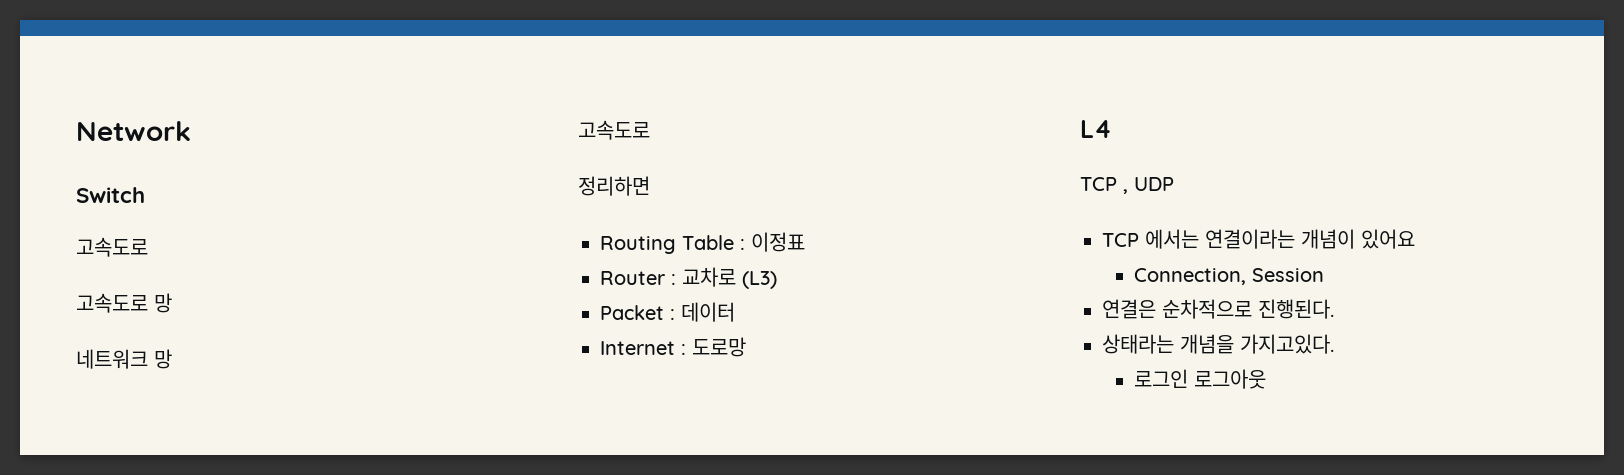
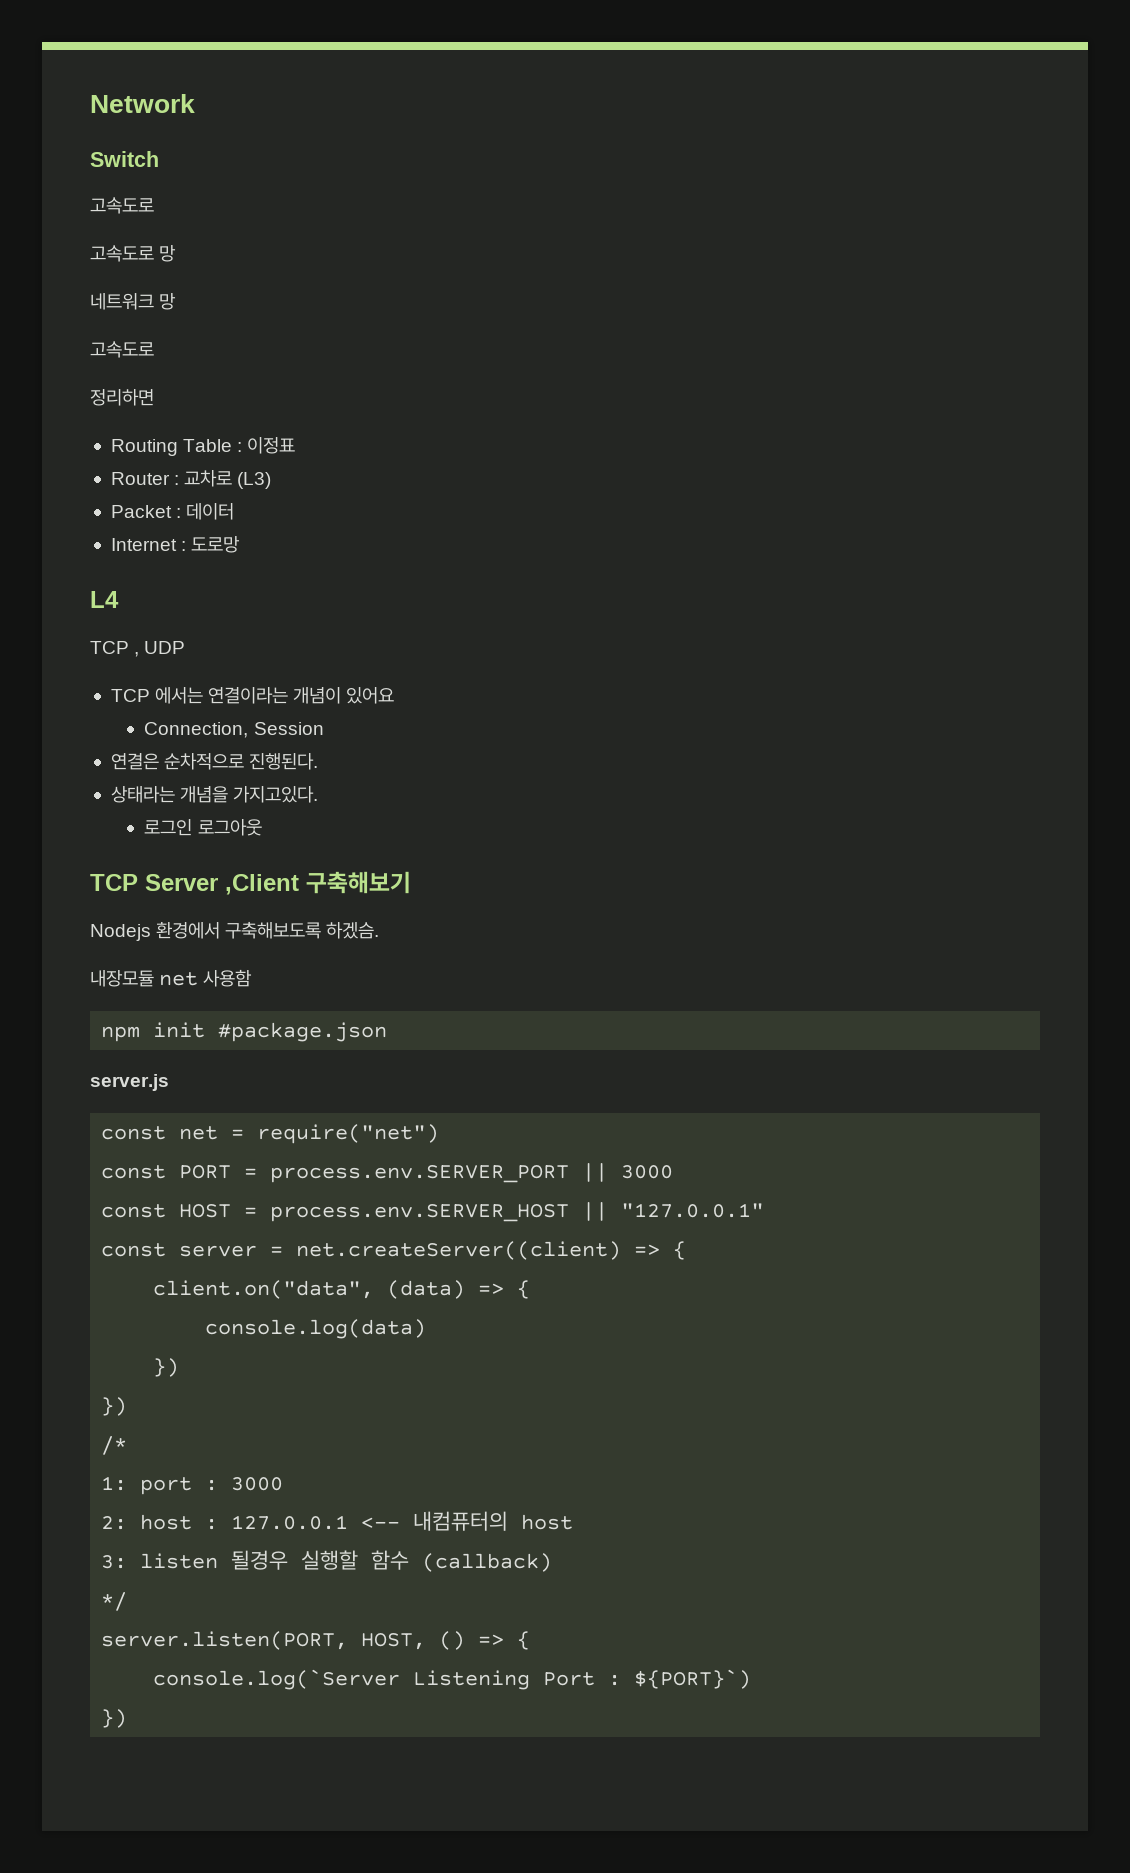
+ TCP Server ,Client 구축해보기
+ Nodejs 환경에서 구축해보도록 하겠슴.
+ 내장모듈 net 사용함
+ npm init #package.json
+ server.js
+ const net = require("net")
+ const PORT = process.env.SERVER_PORT || 3000
+ const HOST = process.env.SERVER_HOST || "127.0.0.1"
+ const server = net.createServer((client) => {
+ client.on("data", (data) => {
+ console.log(data)
+ })
+ })
+ /*
+ 1: port : 3000
+ 2: host : 127.0.0.1 <-- 내컴퓨터의 host
+ 3: listen 될경우 실행할 함수 (callback)
+ */
+ server.listen(PORT, HOST, () => {
+ console.log(`Server Listening Port : ${PORT}`)
+ })

